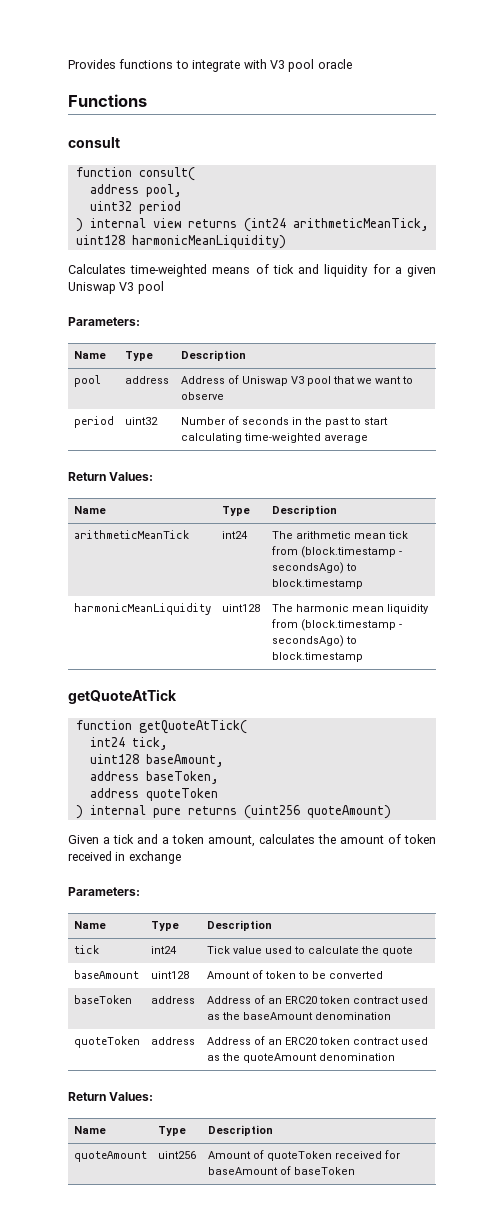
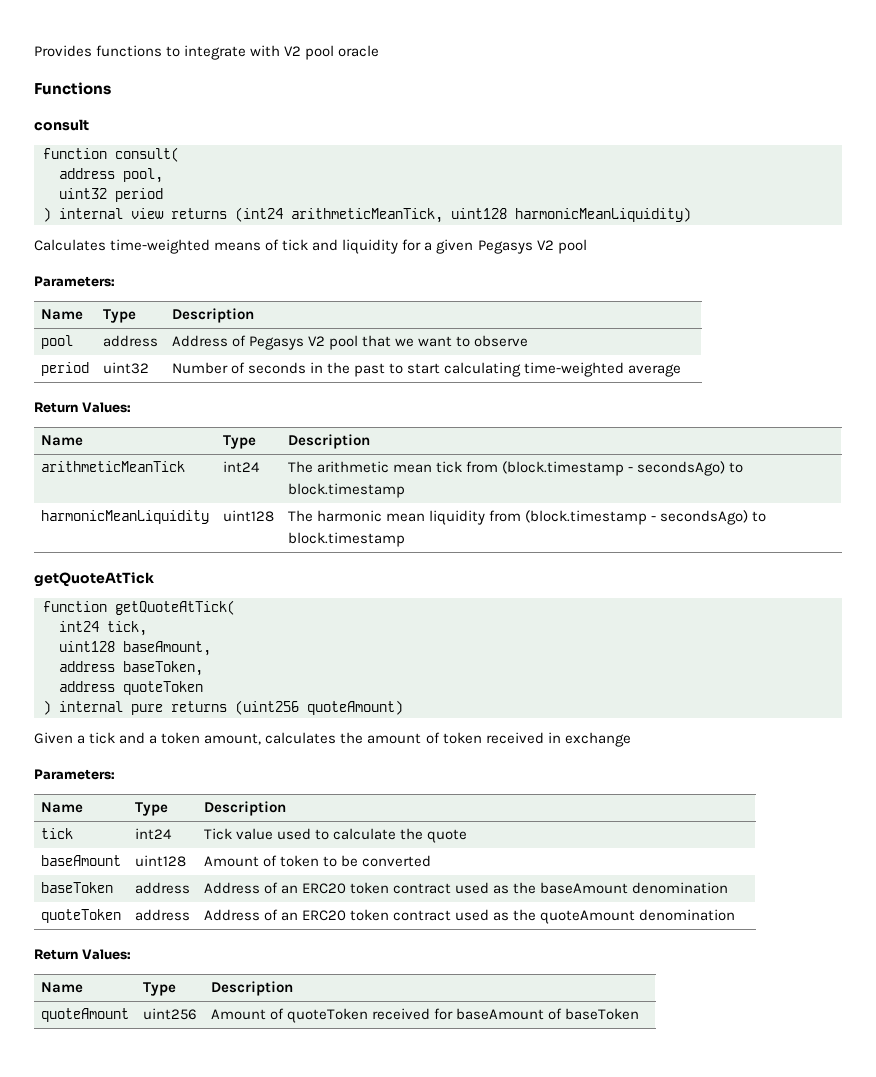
- Provides functions to integrate with V3 pool oracle
+ Provides functions to integrate with V2 pool oracle
- Calculates time-weighted means of tick and liquidity for a given Uniswap V3 pool
+ Calculates time-weighted means of tick and liquidity for a given Pegasys V2 pool
- pool | address | Address of Uniswap V3 pool that we want to observe
+ pool | address | Address of Pegasys V2 pool that we want to observe

